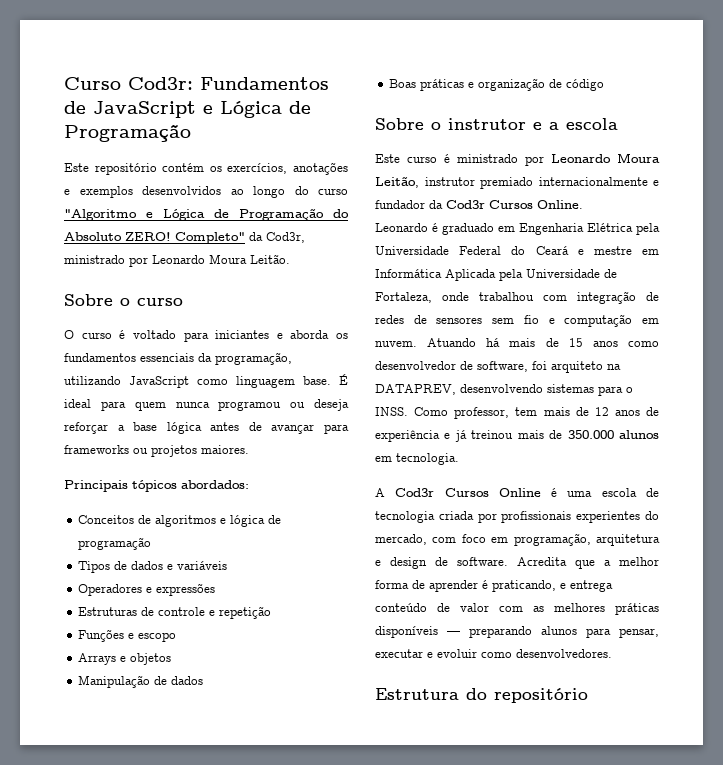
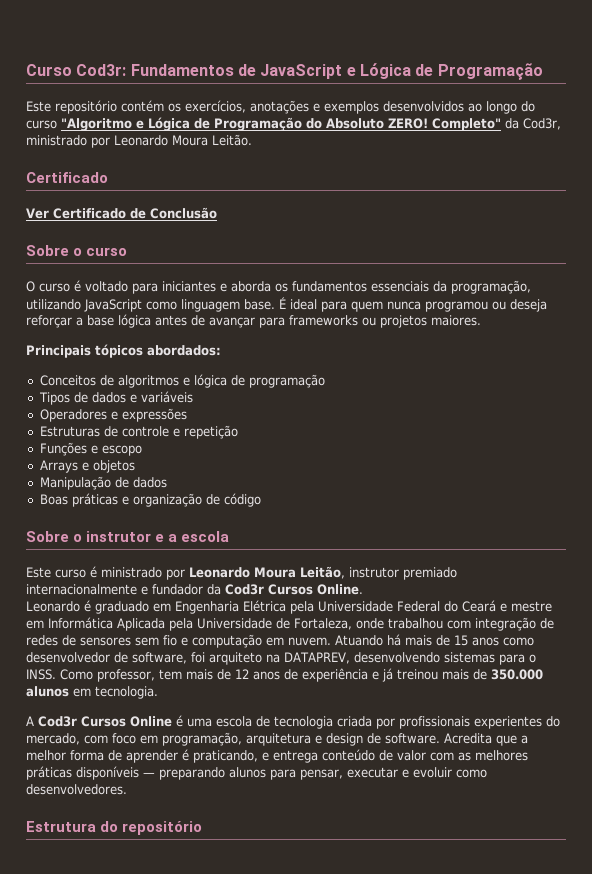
  Completo" da Cod3r, ministrado por Leonardo Moura Leitão.
+ Certificado
+ Ver Certificado de Conclusão

